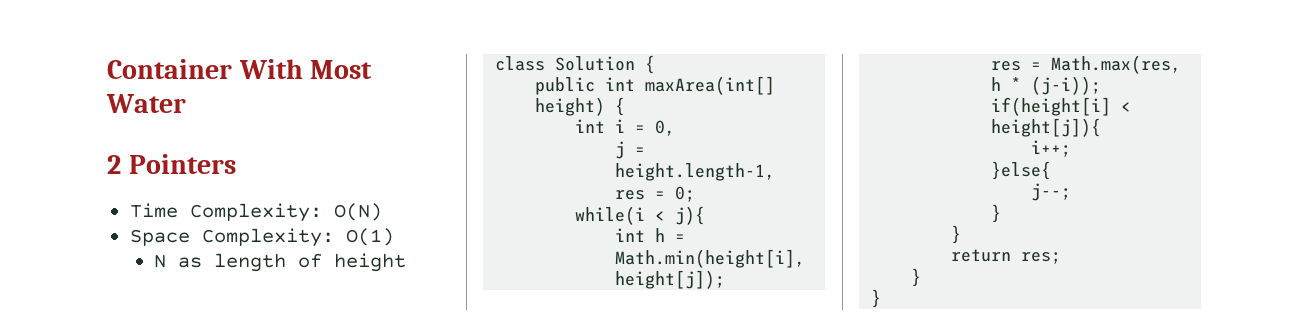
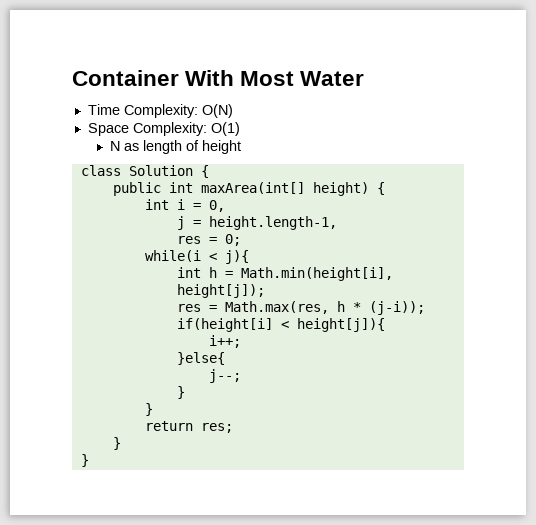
- 2 Pointers

